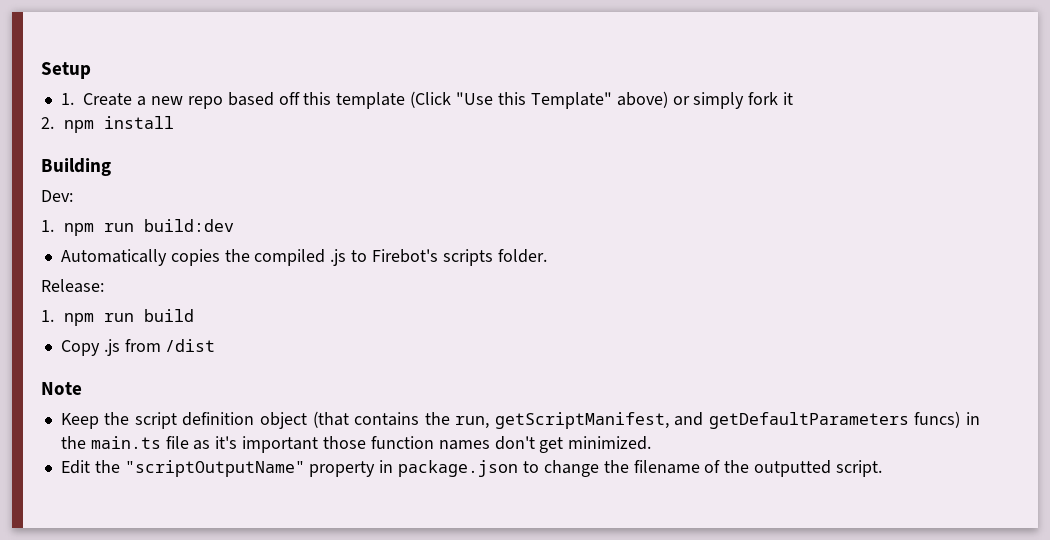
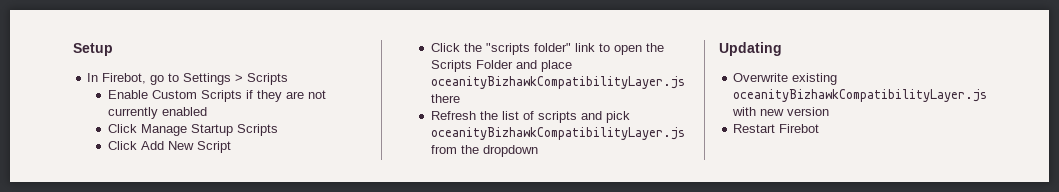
- 1. Create a new repo based off this template (Click "Use this Template" above) or simply fork it
- 2. npm install
- Building
- Dev:
- 1. npm run build:dev
- Automatically copies the compiled .js to Firebot's scripts folder.
- Release:
- 1. npm run build
- Copy .js from /dist
- Note
- Keep the script definition object (that contains the run, getScriptManifest, and getDefaultParameters funcs) in the main.ts file as it's important those function names don't get minimized.
- Edit the "scriptOutputName" property in package.json to change the filename of the outputted script.
+ In Firebot, go to Settings > Scripts
+ Enable Custom Scripts if they are not currently enabled
+ Click Manage Startup Scripts
+ Click Add New Script
+ Click the "scripts folder" link to open the Scripts Folder and place oceanityBizhawkCompatibilityLayer.js there
+ Refresh the list of scripts and pick oceanityBizhawkCompatibilityLayer.js from the dropdown
+ Updating
+ Overwrite existing oceanityBizhawkCompatibilityLayer.js with new version
+ Restart Firebot

